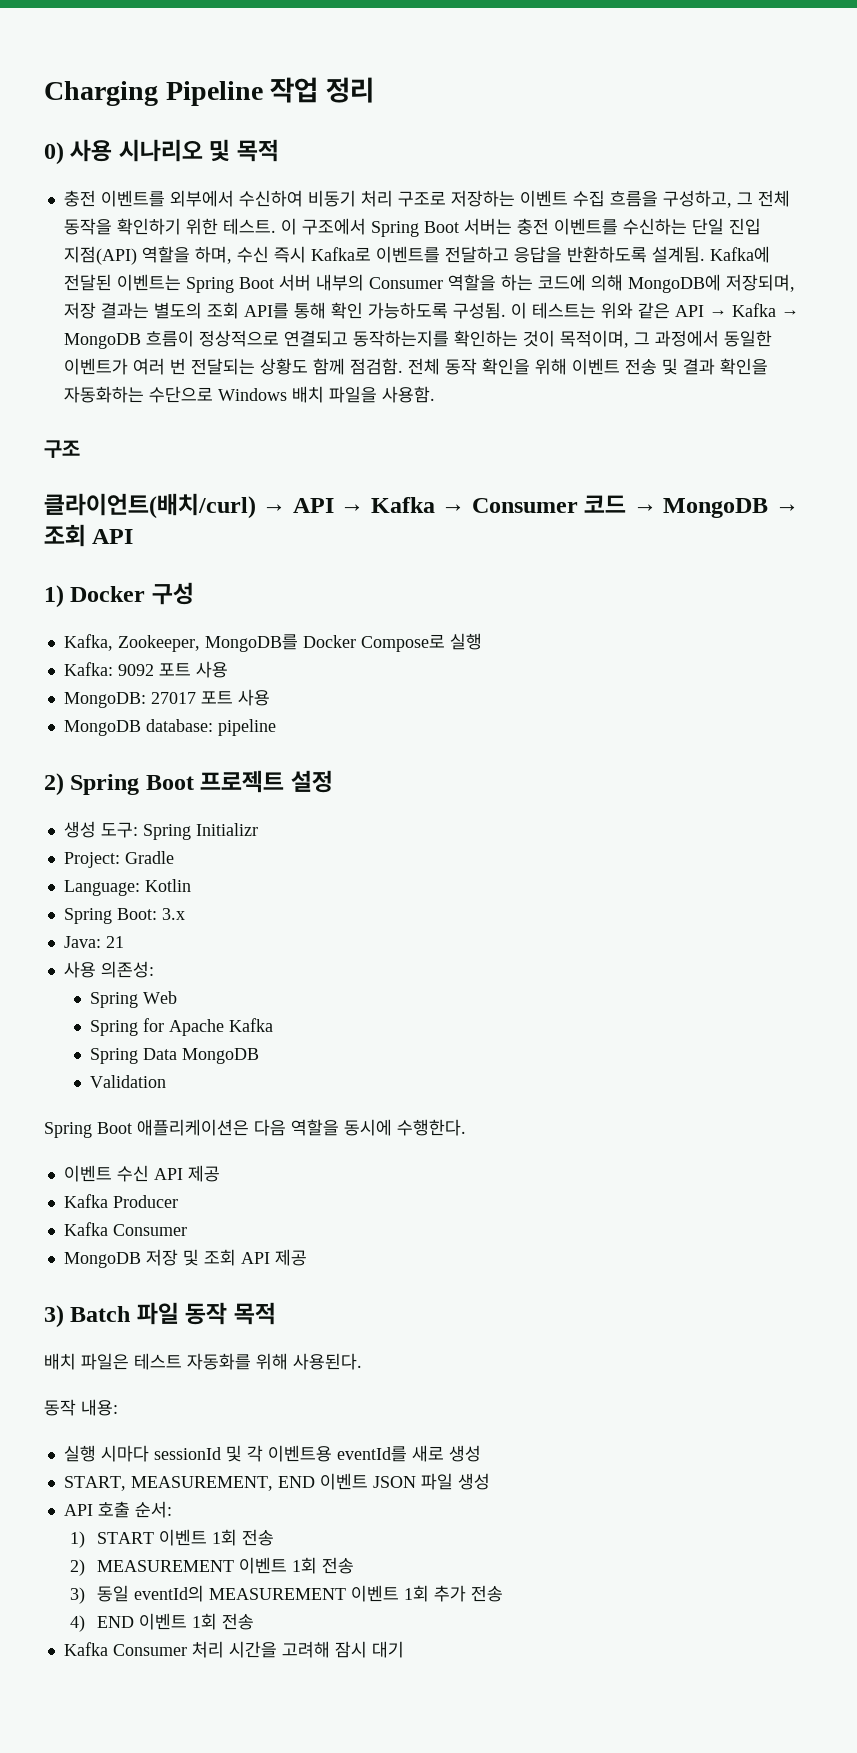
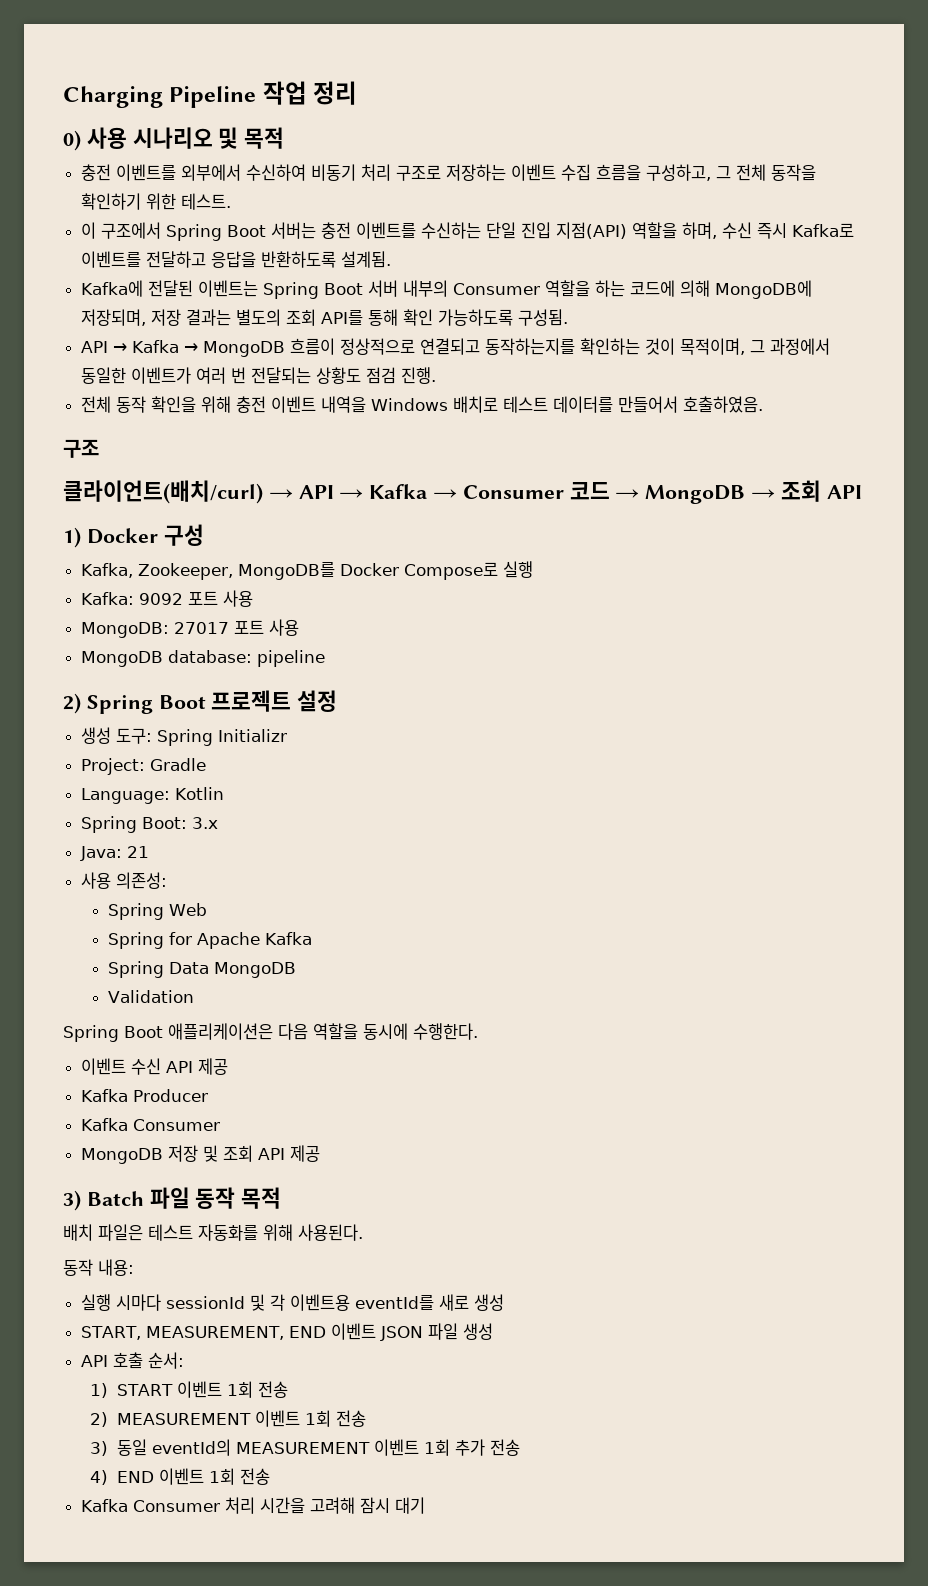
- 충전 이벤트를 외부에서 수신하여 비동기 처리 구조로 저장하는 이벤트 수집 흐름을 구성하고, 그 전체 동작을 확인하기 위한 테스트. 이 구조에서 Spring Boot 서버는 충전 이벤트를 수신하는 단일 진입 지점(API) 역할을 하며, 수신 즉시 Kafka로 이벤트를 전달하고 응답을 반환하도록 설계됨. Kafka에 전달된 이벤트는 Spring Boot 서버 내부의 Consumer 역할을 하는 코드에 의해 MongoDB에 저장되며, 저장 결과는 별도의 조회 API를 통해 확인 가능하도록 구성됨. 이 테스트는 위와 같은 API → Kafka → MongoDB 흐름이 정상적으로 연결되고 동작하는지를 확인하는 것이 목적이며, 그 과정에서 동일한 이벤트가 여러 번 전달되는 상황도 함께 점검함. 전체 동작 확인을 위해 이벤트 전송 및 결과 확인을 자동화하는 수단으로 Windows 배치 파일을 사용함.
+ 충전 이벤트를 외부에서 수신하여 비동기 처리 구조로 저장하는 이벤트 수집 흐름을 구성하고, 그 전체 동작을 확인하기 위한 테스트.
+ 이 구조에서 Spring Boot 서버는 충전 이벤트를 수신하는 단일 진입 지점(API) 역할을 하며, 수신 즉시 Kafka로 이벤트를 전달하고 응답을 반환하도록 설계됨.
+ Kafka에 전달된 이벤트는 Spring Boot 서버 내부의 Consumer 역할을 하는 코드에 의해 MongoDB에 저장되며, 저장 결과는 별도의 조회 API를 통해 확인 가능하도록 구성됨.
+ API → Kafka → MongoDB 흐름이 정상적으로 연결되고 동작하는지를 확인하는 것이 목적이며, 그 과정에서 동일한 이벤트가 여러 번 전달되는 상황도 점검 진행.
+ 전체 동작 확인을 위해 충전 이벤트 내역을 Windows 배치로 테스트 데이터를 만들어서 호출하였음.

